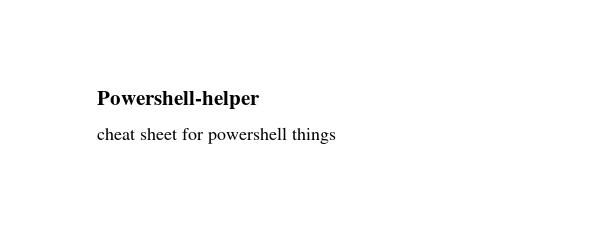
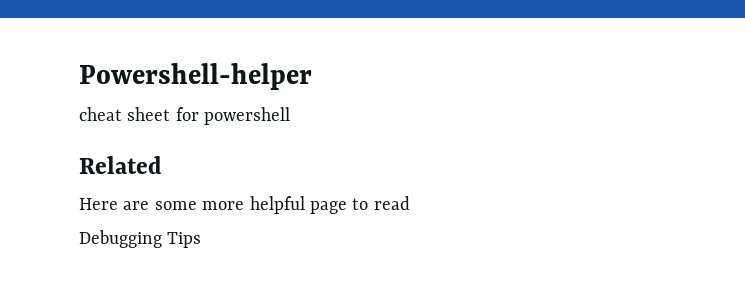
- cheat sheet for powershell things
+ cheat sheet for powershell
+ Related
+ Here are some more helpful page to read
+ Debugging Tips

